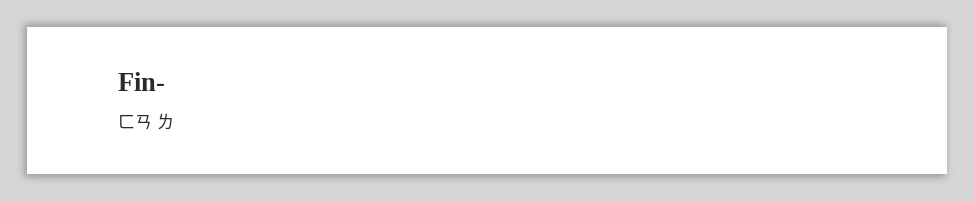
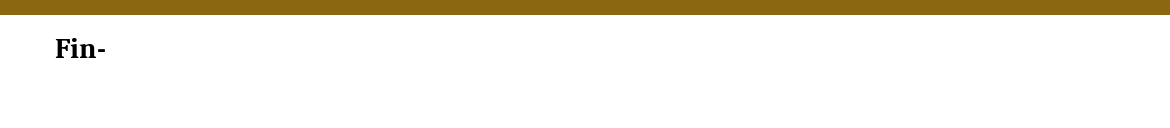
- ㄈㄢ ㄌ

